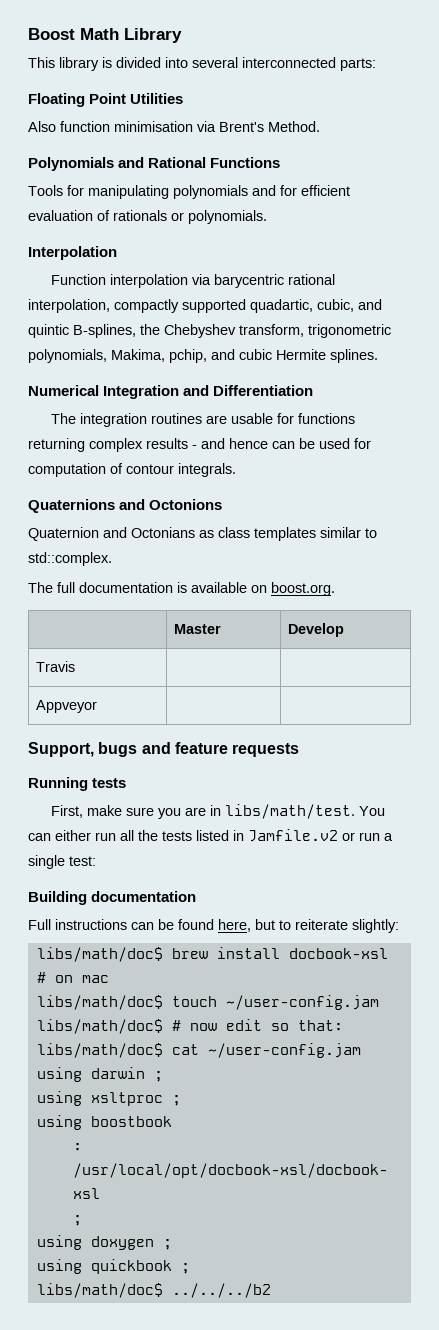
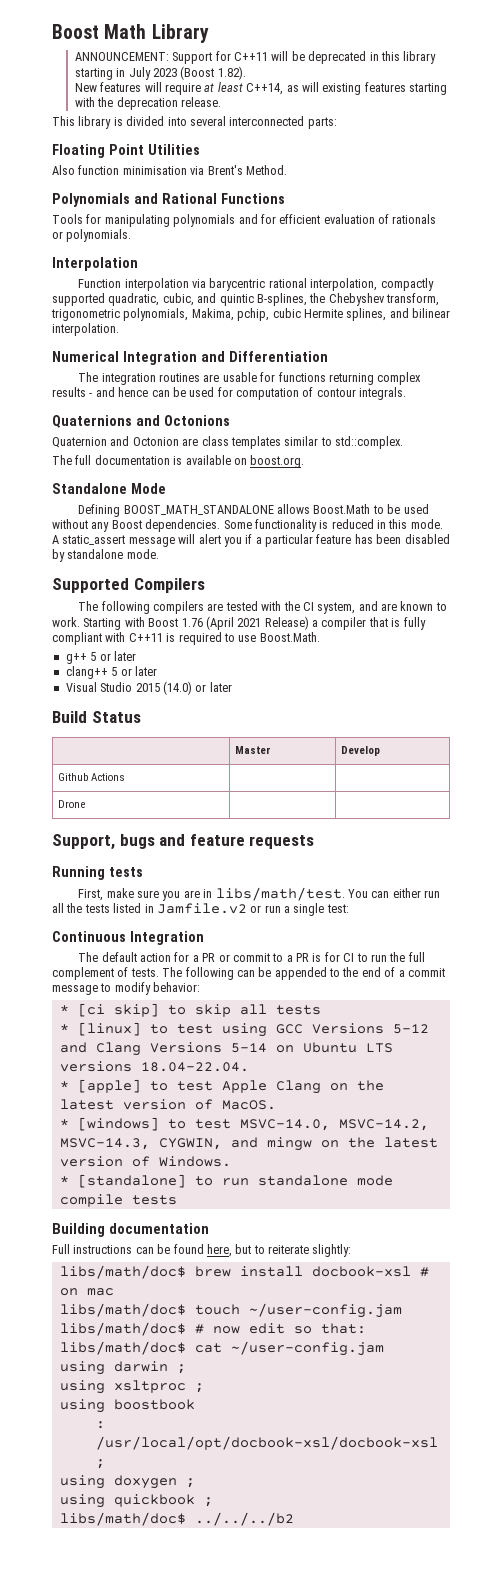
+ ANNOUNCEMENT: Support for C++11 will be deprecated in this library starting in July 2023 (Boost 1.82).
+ New features will require at least C++14, as will existing features starting with the deprecation release.
- Function interpolation via barycentric rational interpolation, compactly supported quadartic, cubic, and quintic B-splines, the Chebyshev transform, trigonometric polynomials, Makima, pchip, and cubic Hermite splines.
+ Function interpolation via barycentric rational interpolation, compactly supported quadratic, cubic, and quintic B-splines, the Chebyshev transform, trigonometric polynomials, Makima, pchip, cubic Hermite splines, and bilinear interpolation.
- Quaternion and Octonians as class templates similar to std::complex.
+ Quaternion and Octonion are class templates similar to std::complex.
+ Standalone Mode
+ Defining BOOST_MATH_STANDALONE allows Boost.Math to be used without any Boost dependencies. Some functionality is reduced in this mode. A static_assert message will alert you if a particular feature has been disabled by standalone mode.
+ Supported Compilers
+ The following compilers are tested with the CI system, and are known to work. Starting with Boost 1.76 (April 2021 Release) a compiler that is fully compliant with C++11 is required to use Boost.Math.
+ g++ 5 or later
+ clang++ 5 or later
+ Visual Studio 2015 (14.0) or later
+ Build Status
- Travis | |
- Appveyor | |
+ Github Actions | |
+ Drone | |
+ Continuous Integration
+ The default action for a PR or commit to a PR is for CI to run the full complement of tests. The following can be appended to the end of a commit message to modify behavior:
+ * [ci skip] to skip all tests
+ * [linux] to test using GCC Versions 5-12 and Clang Versions 5-14 on Ubuntu LTS versions 18.04-22.04.
+ * [apple] to test Apple Clang on the latest version of MacOS.
+ * [windows] to test MSVC-14.0, MSVC-14.2, MSVC-14.3, CYGWIN, and mingw on the latest version of Windows.
+ * [standalone] to run standalone mode compile tests

